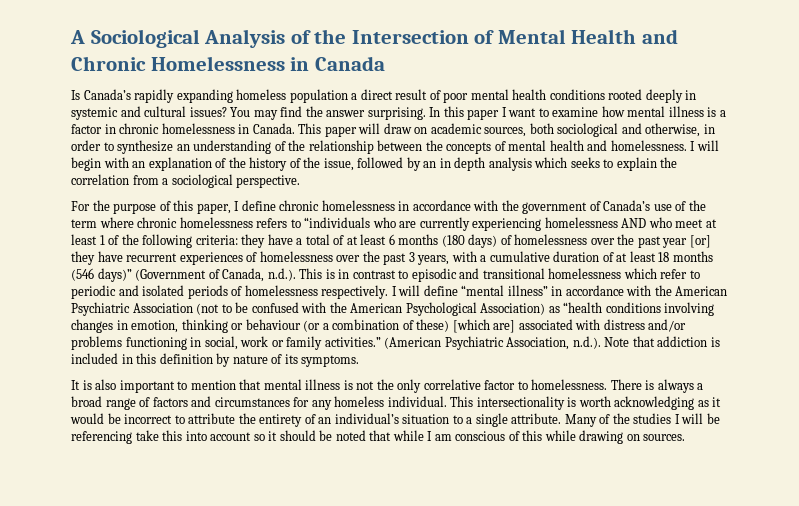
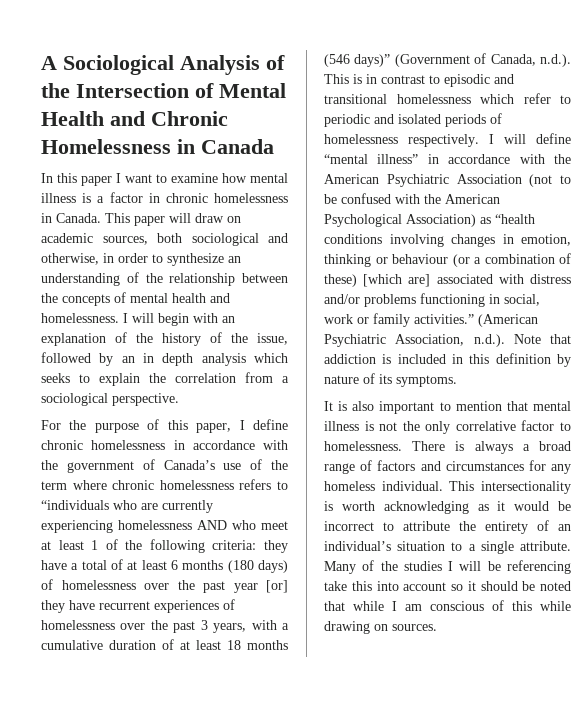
- Is Canada’s rapidly expanding homeless population a direct result of poor mental health conditions rooted deeply in systemic and cultural issues? You may find the answer surprising.

